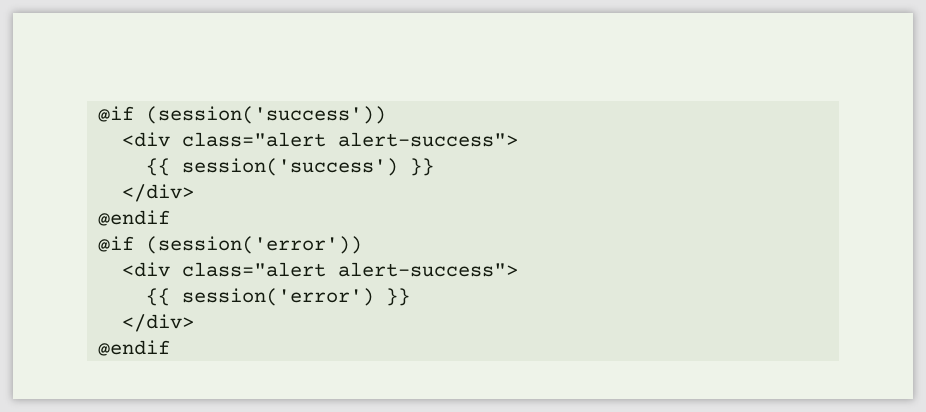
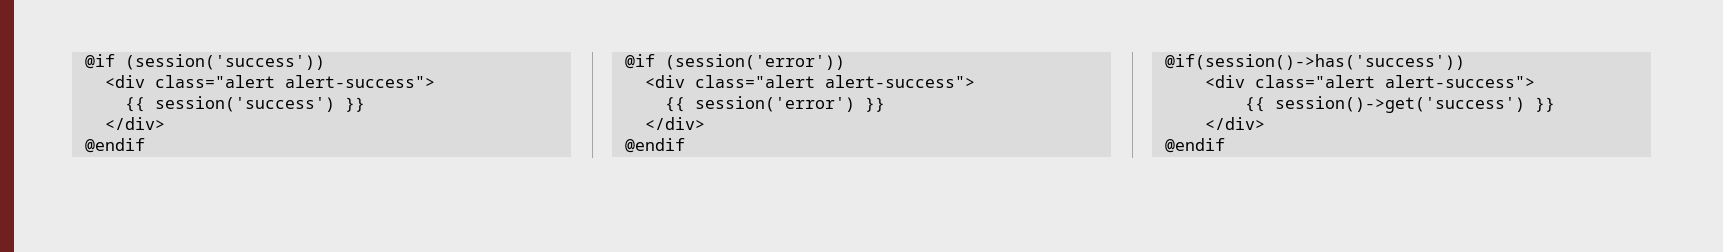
+ @if(session()->has('success'))
+ <div class="alert alert-success">
+ {{ session()->get('success') }}
+ </div>
+ @endif

